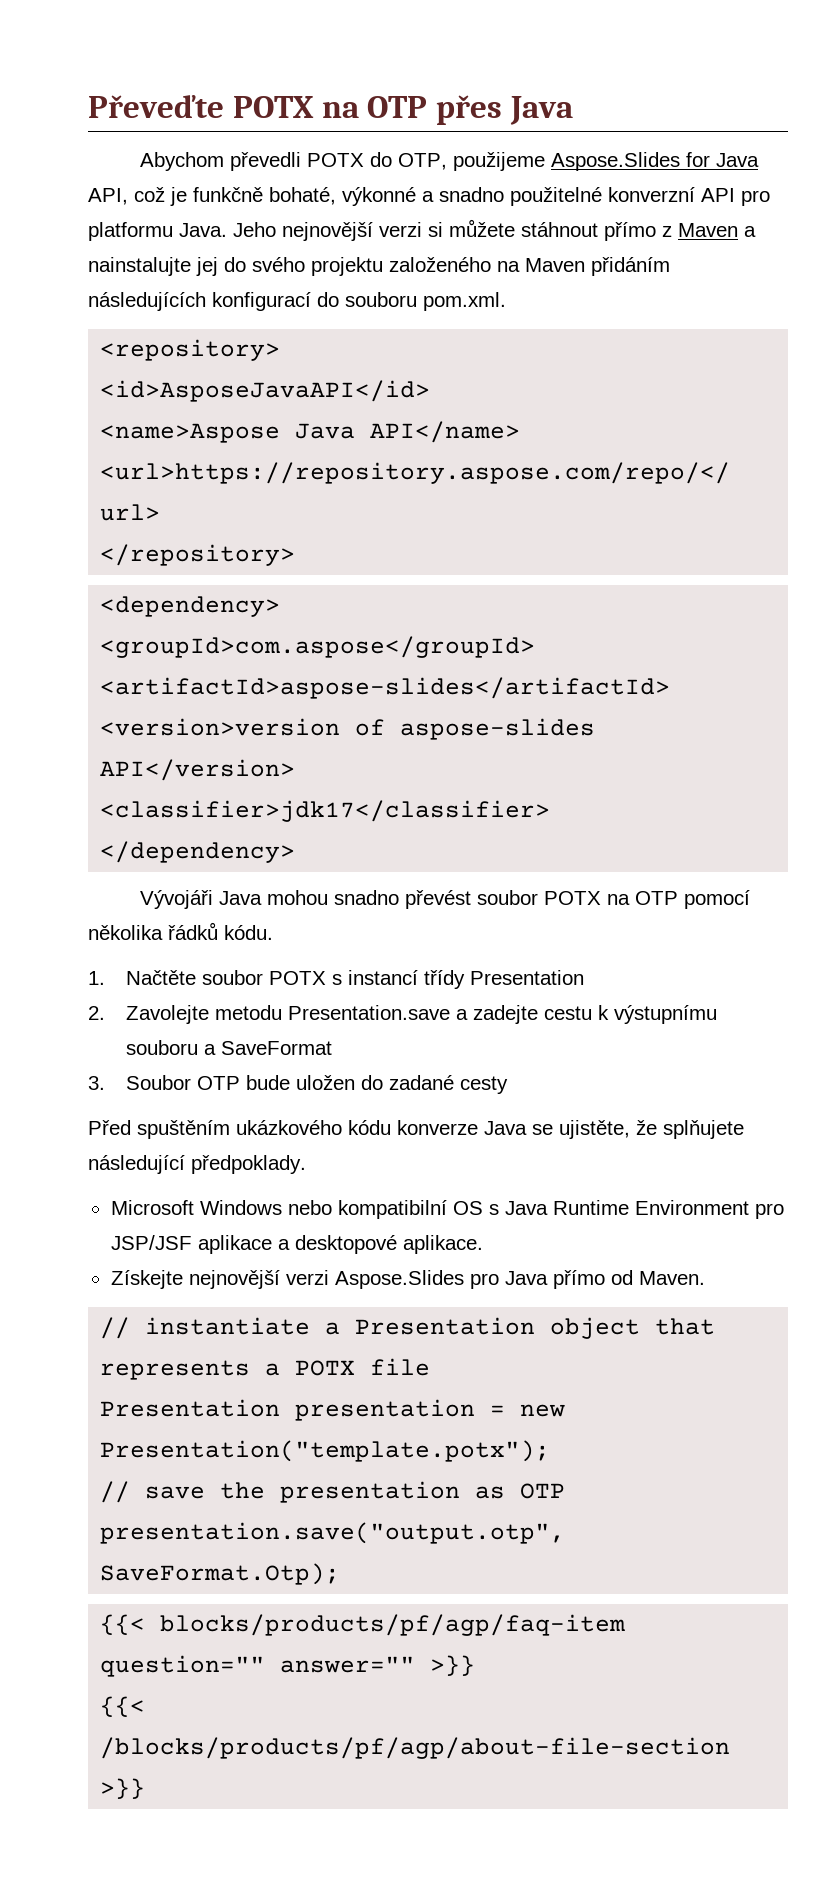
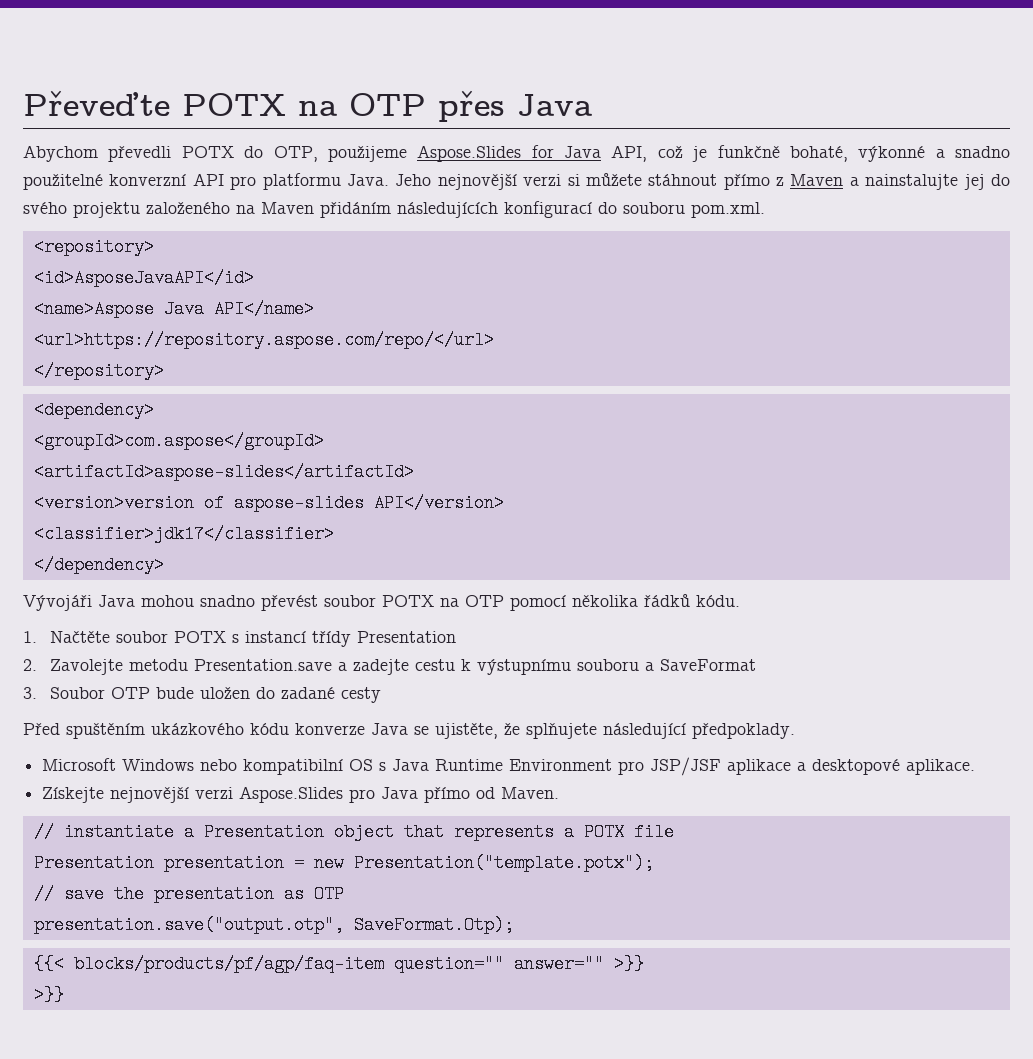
  {{< blocks/products/pf/agp/faq-item question="" answer="" >}}
- {{< /blocks/products/pf/agp/about-file-section >}}
+ >}}

